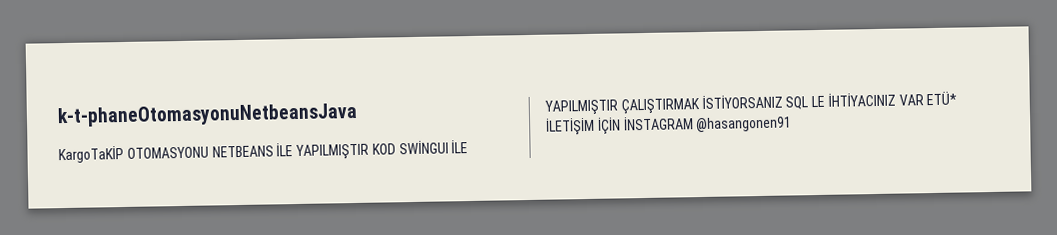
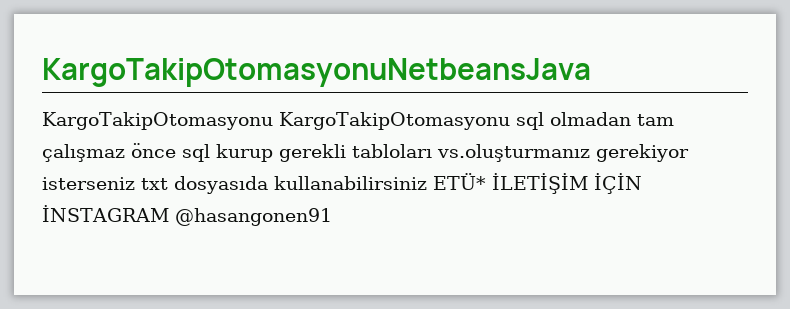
- k-t-phaneOtomasyonuNetbeansJava
- KargoTaKİP OTOMASYONU NETBEANS İLE YAPILMIŞTIR KOD SWİNGUI İLE YAPILMIŞTIR ÇALIŞTIRMAK İSTİYORSANIZ SQL LE İHTİYACINIZ VAR ETÜ* İLETİŞİM İÇİN İNSTAGRAM @hasangonen91
+ KargoTakipOtomasyonuNetbeansJava
+ KargoTakipOtomasyonu KargoTakipOtomasyonu sql olmadan tam çalışmaz önce sql kurup gerekli tabloları vs.oluşturmanız gerekiyor isterseniz txt dosyasıda kullanabilirsiniz ETÜ* İLETİŞİM İÇİN İNSTAGRAM @hasangonen91

